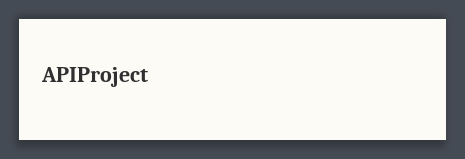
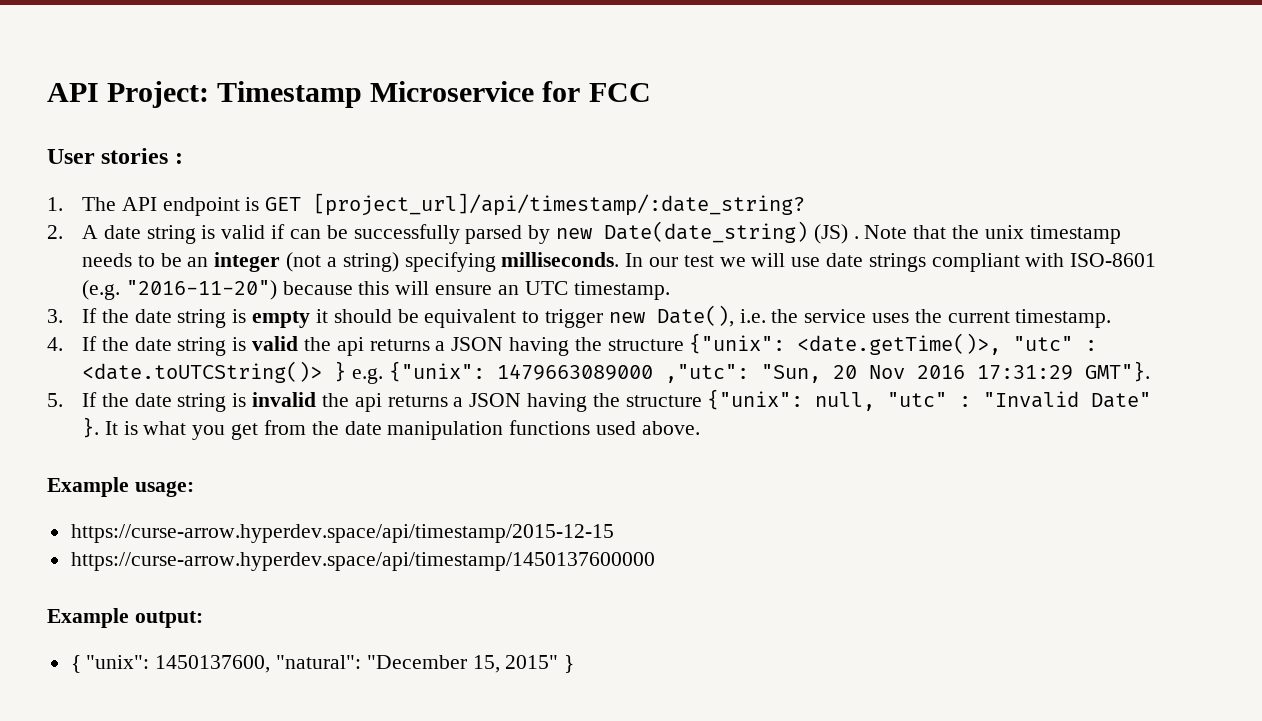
- APIProject
+ API Project: Timestamp Microservice for FCC
+ User stories :
+ 1. The API endpoint is GET [project_url]/api/timestamp/:date_string?
+ 2. A date string is valid if can be successfully parsed by new Date(date_string) (JS) . Note that the unix timestamp needs to be an integer (not a string) specifying milliseconds. In our test we will use date strings compliant with ISO-8601 (e.g. "2016-11-20") because this will ensure an UTC timestamp.
+ 3. If the date string is empty it should be equivalent to trigger new Date(), i.e. the service uses the current timestamp.
+ 4. If the date string is valid the api returns a JSON having the structure {"unix": <date.getTime()>, "utc" : <date.toUTCString()> } e.g. {"unix": 1479663089000 ,"utc": "Sun, 20 Nov 2016 17:31:29 GMT"}.
+ 5. If the date string is invalid the api returns a JSON having the structure {"unix": null, "utc" : "Invalid Date" }. It is what you get from the date manipulation functions used above.
+ Example usage:
+ https://curse-arrow.hyperdev.space/api/timestamp/2015-12-15
+ https://curse-arrow.hyperdev.space/api/timestamp/1450137600000
+ Example output:
+ { "unix": 1450137600, "natural": "December 15, 2015" }

